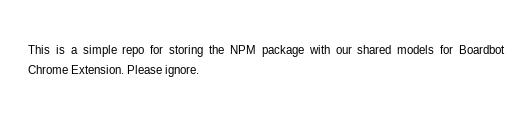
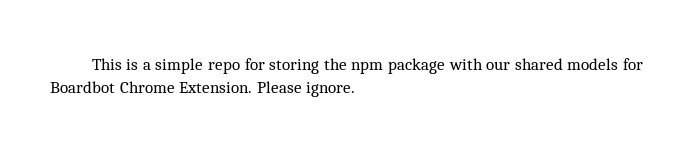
- This is a simple repo for storing the NPM package with our shared models for Boardbot Chrome Extension.
+ This is a simple repo for storing the npm package with our shared models for Boardbot Chrome Extension.

